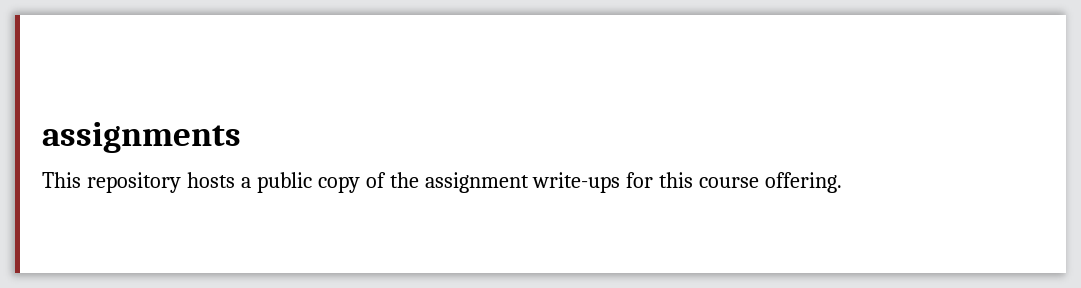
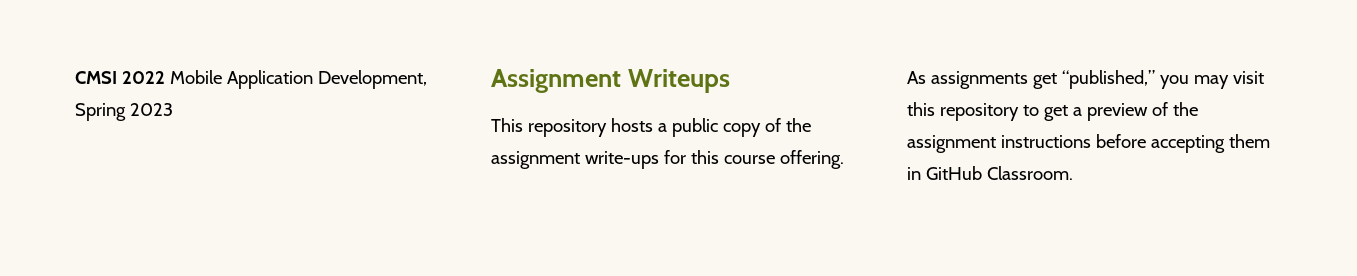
- assignments
+ CMSI 2022 Mobile Application Development, Spring 2023
+ Assignment Writeups
+ As assignments get “published,” you may visit this repository to get a preview of the assignment instructions before accepting them in GitHub Classroom.

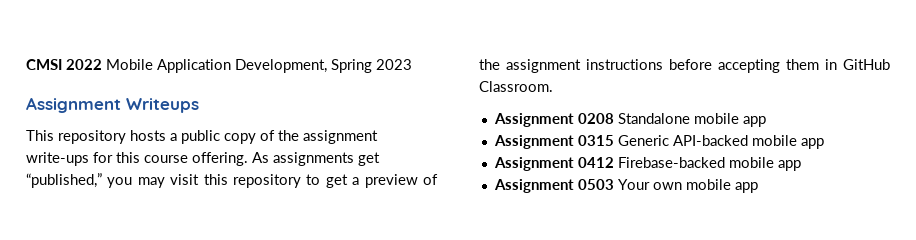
+ Assignment 0208 Standalone mobile app
+ Assignment 0315 Generic API-backed mobile app
+ Assignment 0412 Firebase-backed mobile app
+ Assignment 0503 Your own mobile app

